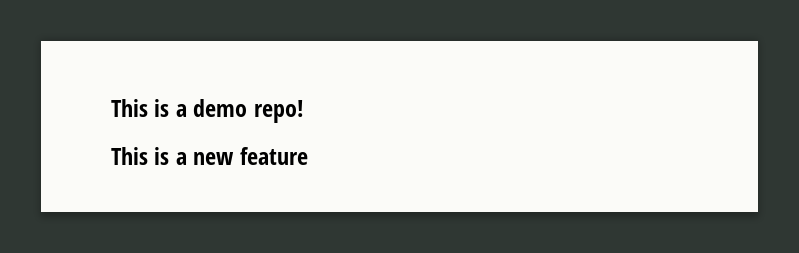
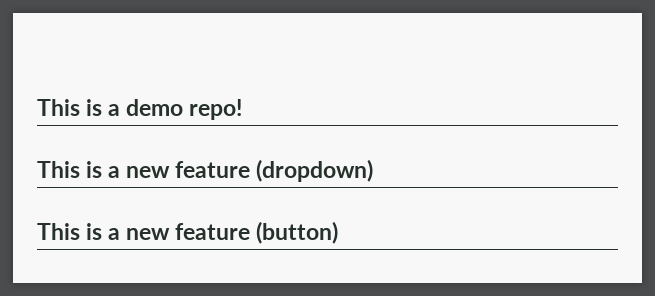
- This is a new feature
+ This is a new feature (dropdown)
+ This is a new feature (button)

